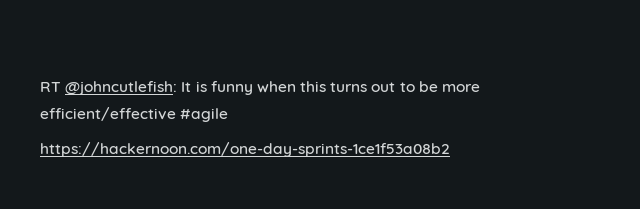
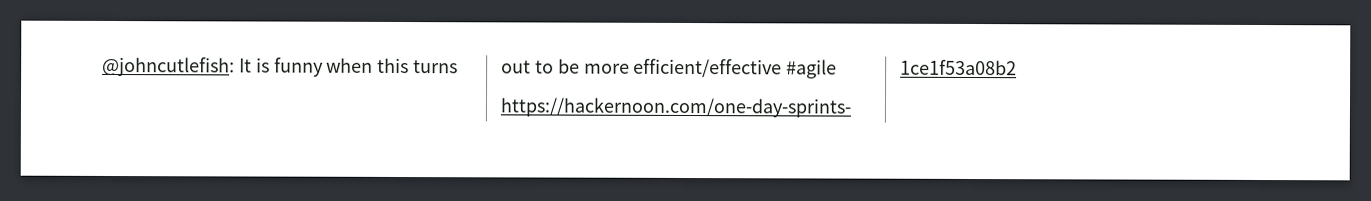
- RT @johncutlefish: It is funny when this turns out to be more efficient/effective #agile
+ @johncutlefish: It is funny when this turns out to be more efficient/effective #agile

